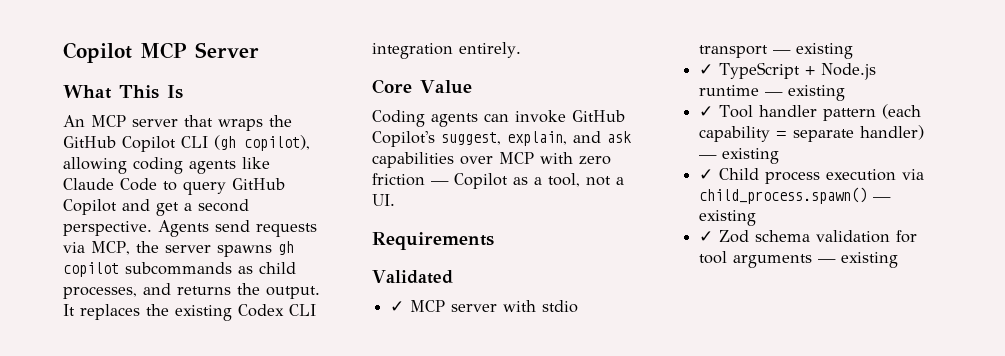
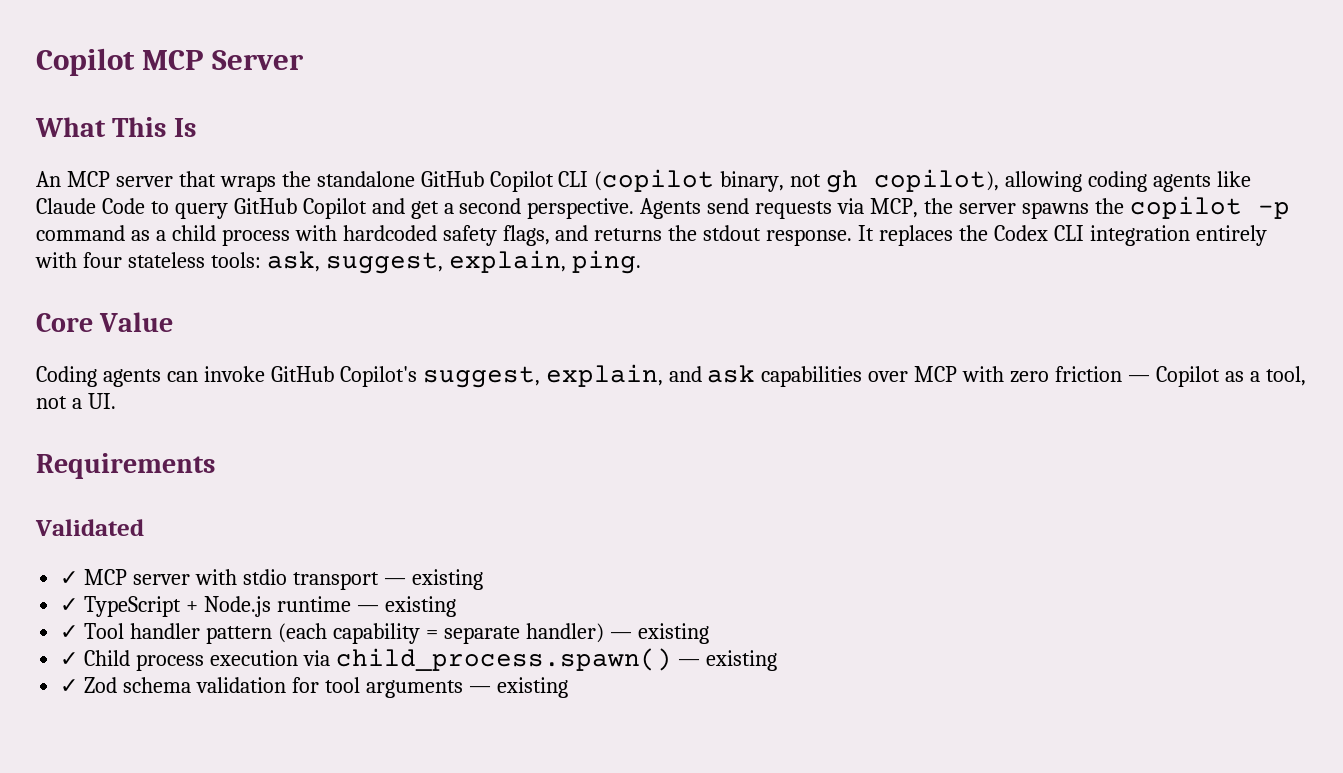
- An MCP server that wraps the GitHub Copilot CLI (gh copilot), allowing coding agents like Claude Code to query GitHub Copilot and get a second perspective.
+ An MCP server that wraps the standalone GitHub Copilot CLI (copilot binary, not gh copilot), allowing coding agents like Claude Code to query GitHub Copilot and get a second perspective.
- Agents send requests via MCP, the server spawns gh copilot subcommands as child processes, and returns the output.
+ Agents send requests via MCP, the server spawns the copilot -p command as a child process with hardcoded safety flags, and returns the stdout response.
- It replaces the existing Codex CLI integration entirely.
+ It replaces the Codex CLI integration entirely with four stateless tools: ask, suggest, explain, ping.

